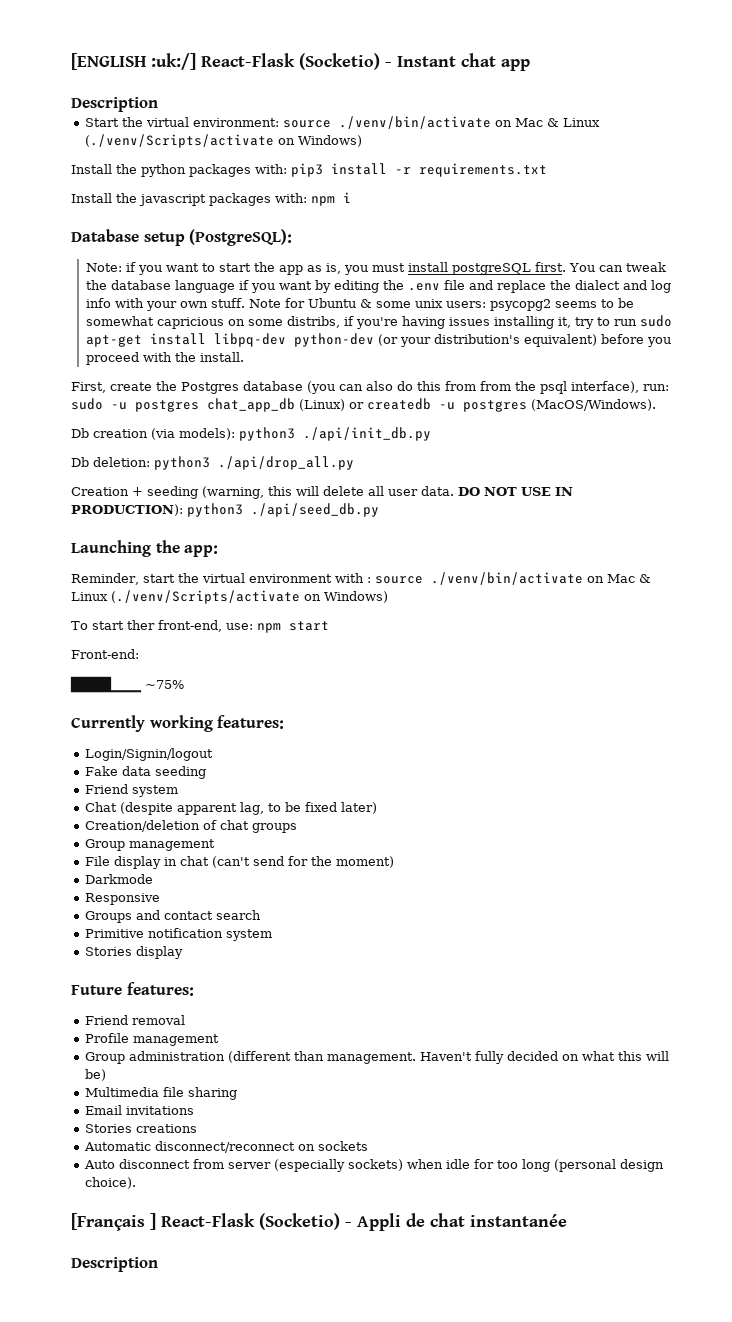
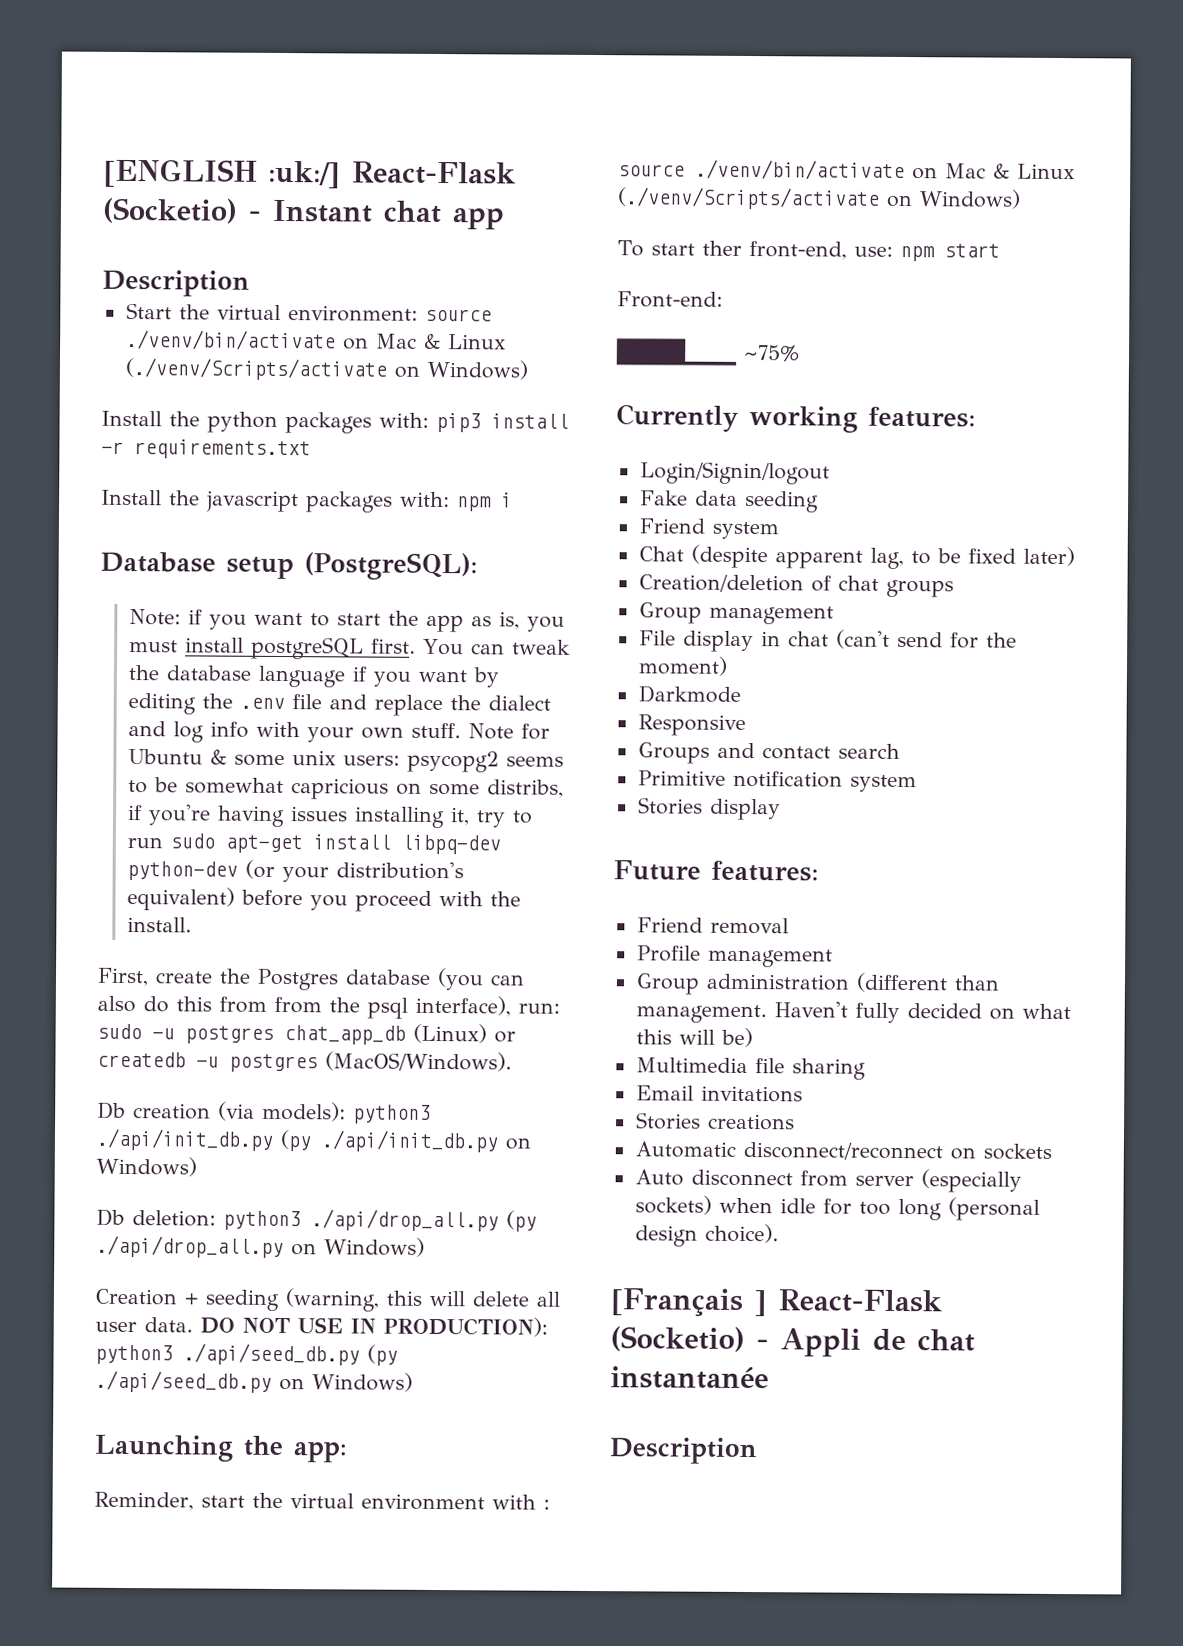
- Db creation (via models): python3 ./api/init_db.py
+ Db creation (via models): python3 ./api/init_db.py (py ./api/init_db.py on Windows)
- Db deletion: python3 ./api/drop_all.py
+ Db deletion: python3 ./api/drop_all.py (py ./api/drop_all.py on Windows)
- DO NOT USE IN PRODUCTION): python3 ./api/seed_db.py
+ DO NOT USE IN PRODUCTION): python3 ./api/seed_db.py (py ./api/seed_db.py on Windows)

